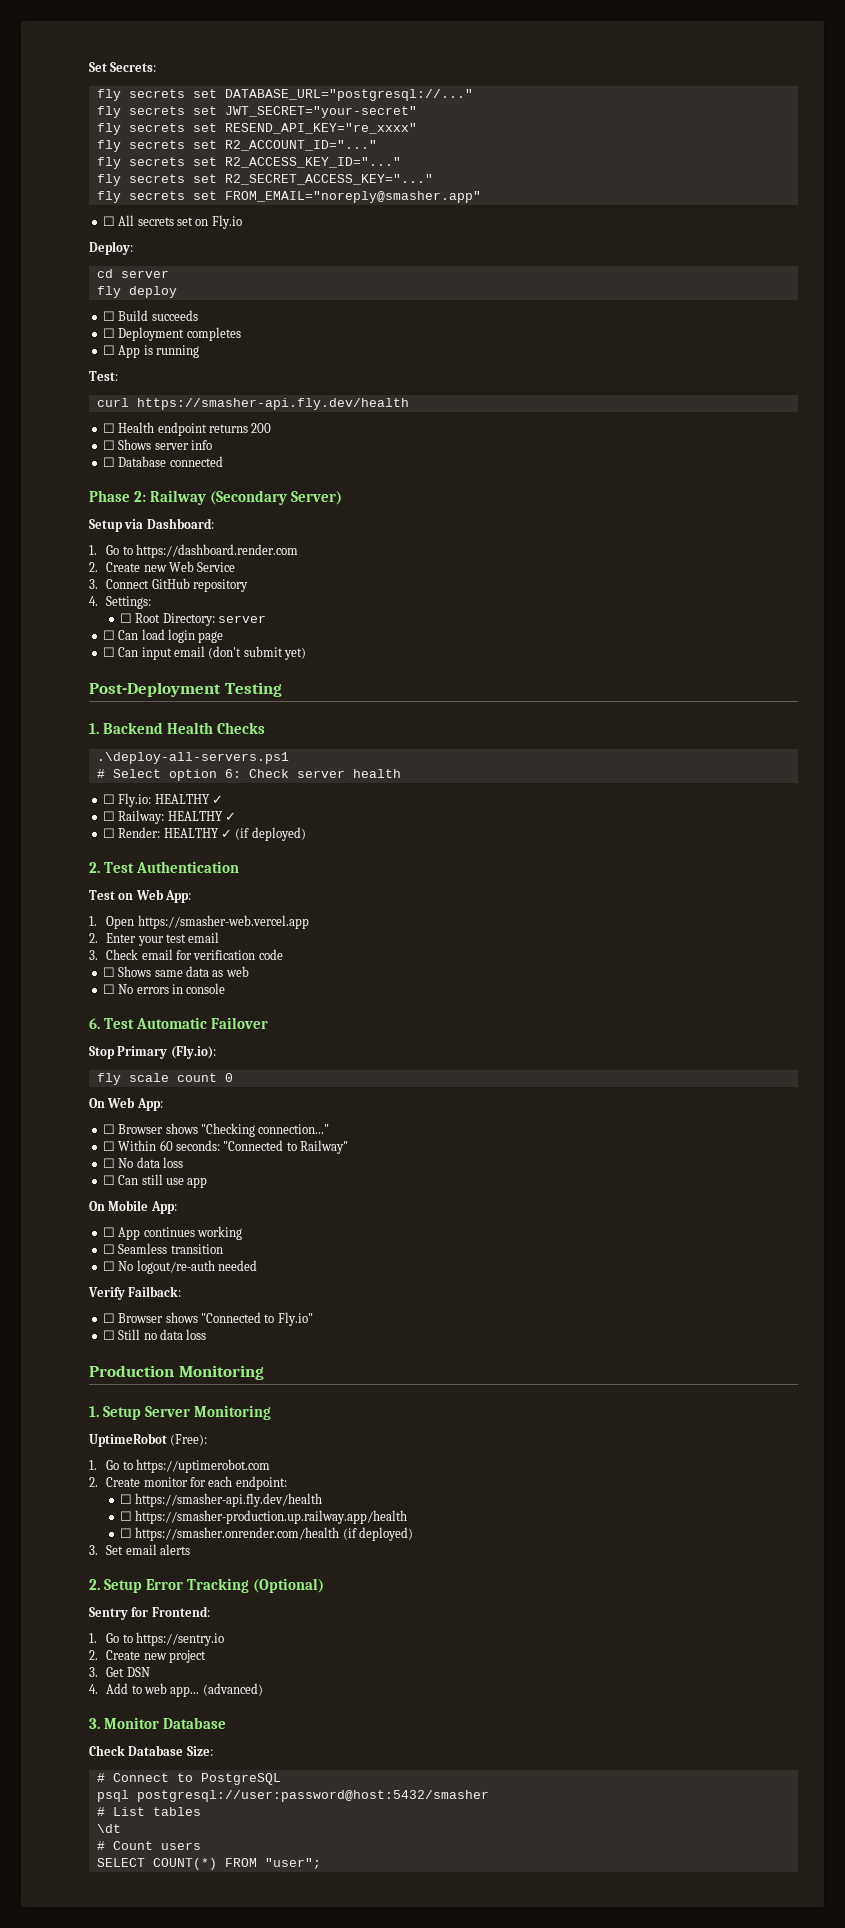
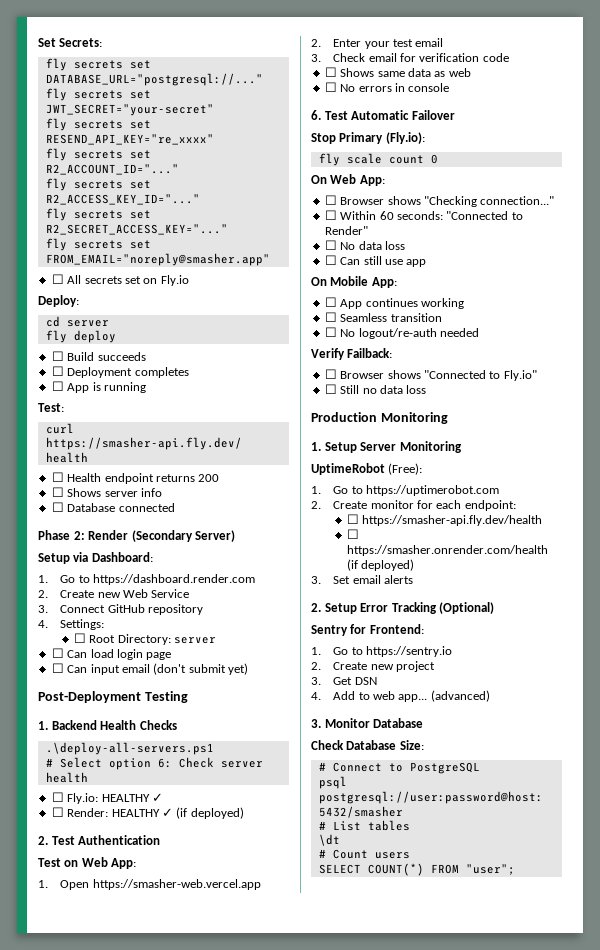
- Phase 2: Railway (Secondary Server)
+ Phase 2: Render (Secondary Server)
- ☐ Railway: HEALTHY ✓
- ☐ Within 60 seconds: "Connected to Railway"
+ ☐ Within 60 seconds: "Connected to Render"
- ☐ https://smasher-production.up.railway.app/health

